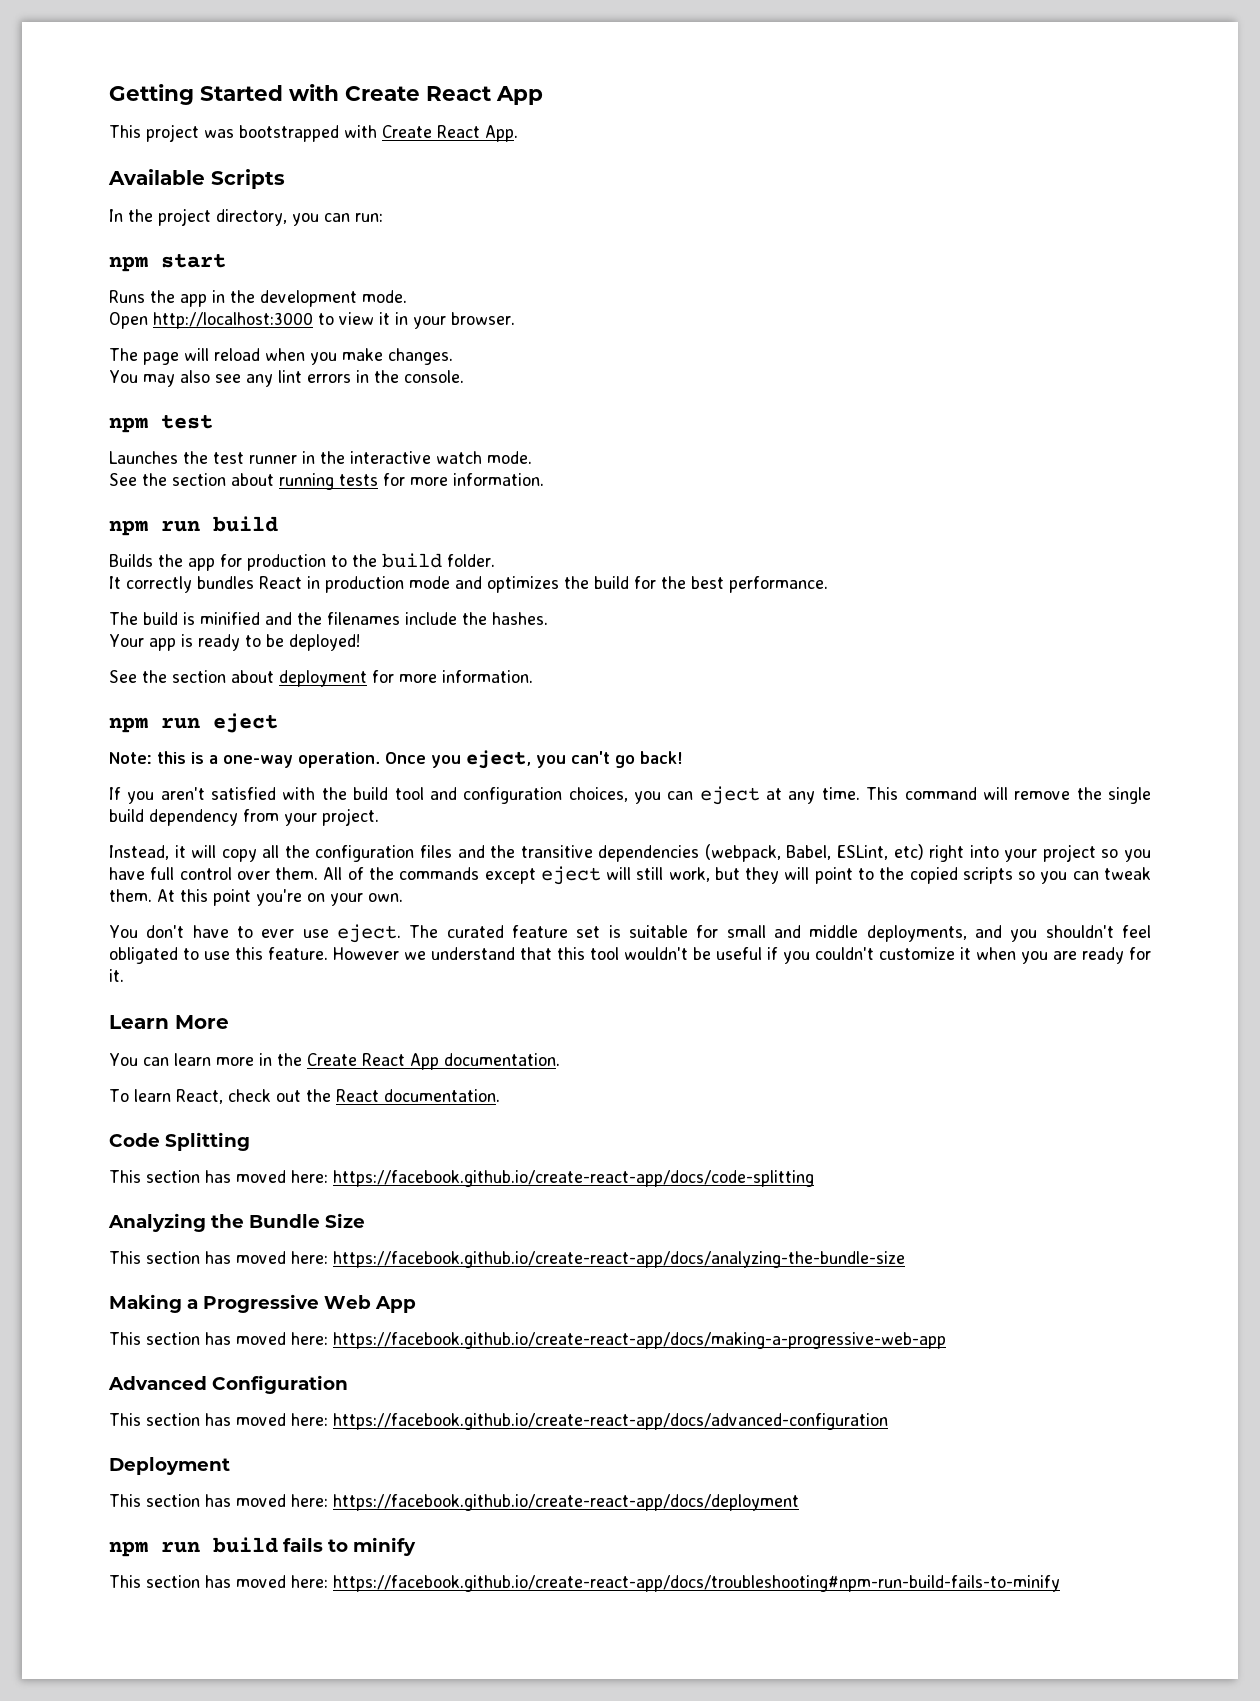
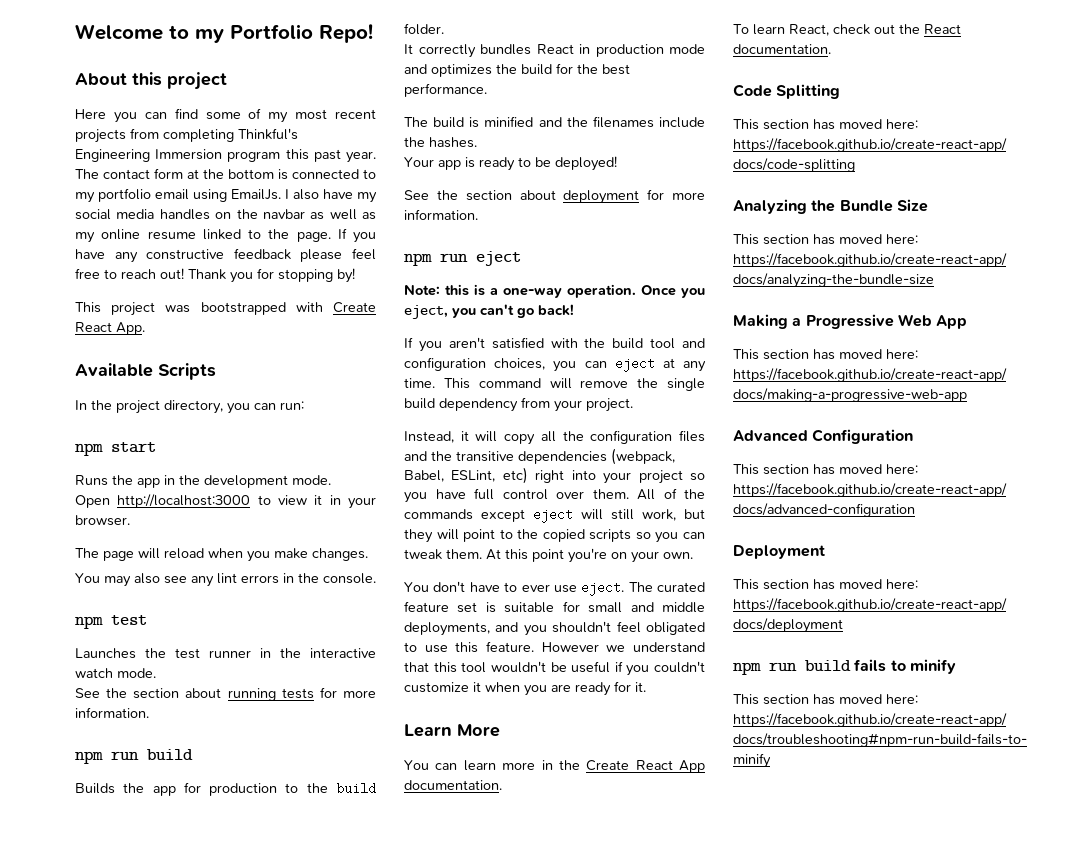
- Getting Started with Create React App
+ Welcome to my Portfolio Repo!
+ About this project
+ Here you can find some of my most recent projects from completing Thinkful's Engineering Immersion program this past year. The contact form at the bottom is connected to my portfolio email using EmailJs. I also have my social media handles on the navbar as well as my online resume linked to the page. If you have any constructive feedback please feel free to reach out! Thank you for stopping by!

